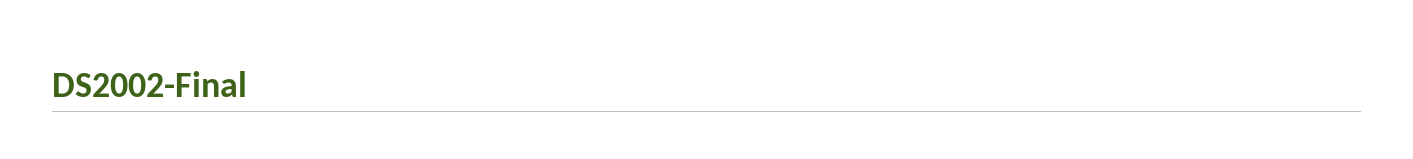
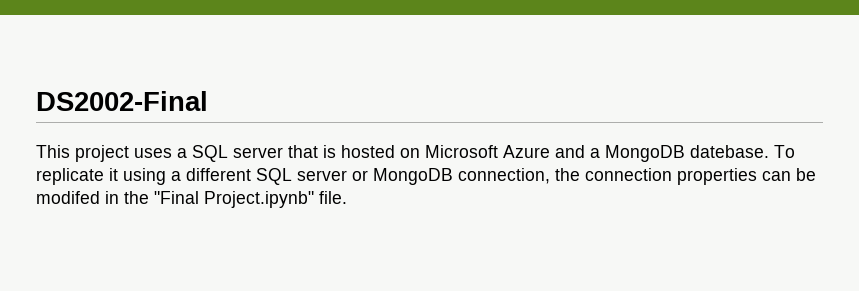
+ This project uses a SQL server that is hosted on Microsoft Azure and a MongoDB datebase. To replicate it using a different SQL server or MongoDB connection, the connection properties can be modifed in the "Final Project.ipynb" file.

